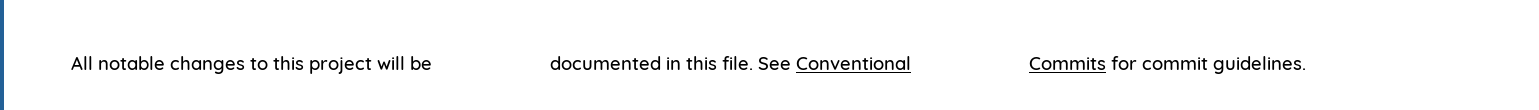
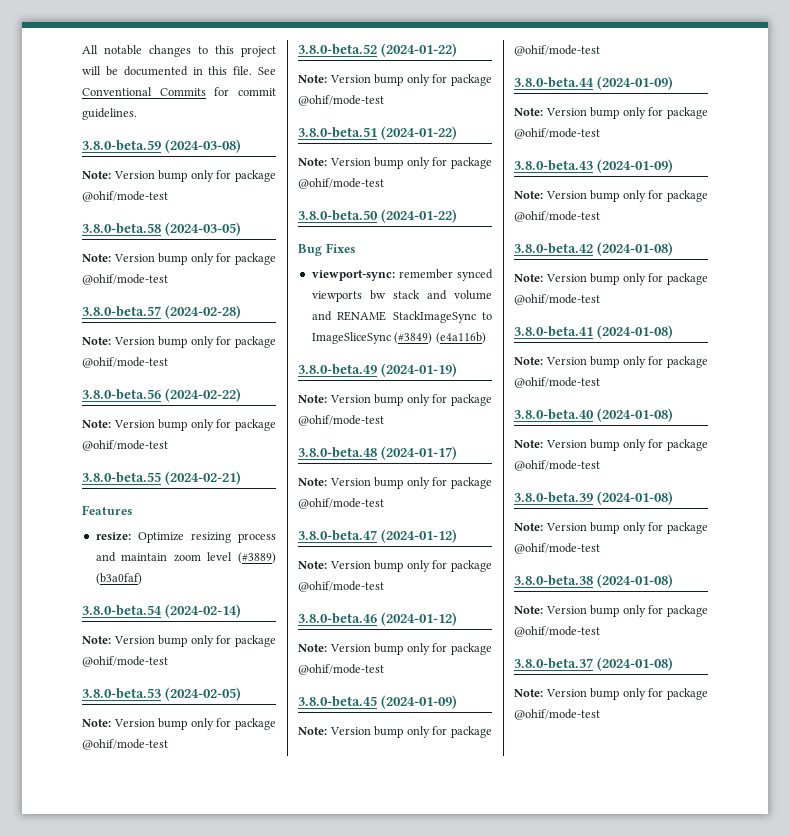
+ 3.8.0-beta.59 (2024-03-08)
+ Note: Version bump only for package @ohif/mode-test
+ 3.8.0-beta.58 (2024-03-05)
+ Note: Version bump only for package @ohif/mode-test
+ 3.8.0-beta.57 (2024-02-28)
+ Note: Version bump only for package @ohif/mode-test
+ 3.8.0-beta.56 (2024-02-22)
+ Note: Version bump only for package @ohif/mode-test
+ 3.8.0-beta.55 (2024-02-21)
+ Features
+ resize: Optimize resizing process and maintain zoom level (#3889) (b3a0faf)
+ 3.8.0-beta.54 (2024-02-14)
+ Note: Version bump only for package @ohif/mode-test
+ 3.8.0-beta.53 (2024-02-05)
+ Note: Version bump only for package @ohif/mode-test
+ 3.8.0-beta.52 (2024-01-22)
+ Note: Version bump only for package @ohif/mode-test
+ 3.8.0-beta.51 (2024-01-22)
+ Note: Version bump only for package @ohif/mode-test
+ 3.8.0-beta.50 (2024-01-22)
+ Bug Fixes
+ viewport-sync: remember synced viewports bw stack and volume and RENAME StackImageSync to ImageSliceSync (#3849) (e4a116b)
+ 3.8.0-beta.49 (2024-01-19)
+ Note: Version bump only for package @ohif/mode-test
+ 3.8.0-beta.48 (2024-01-17)
+ Note: Version bump only for package @ohif/mode-test
+ 3.8.0-beta.47 (2024-01-12)
+ Note: Version bump only for package @ohif/mode-test
+ 3.8.0-beta.46 (2024-01-12)
+ Note: Version bump only for package @ohif/mode-test
+ 3.8.0-beta.45 (2024-01-09)
+ Note: Version bump only for package @ohif/mode-test
+ 3.8.0-beta.44 (2024-01-09)
+ Note: Version bump only for package @ohif/mode-test
+ 3.8.0-beta.43 (2024-01-09)
+ Note: Version bump only for package @ohif/mode-test
+ 3.8.0-beta.42 (2024-01-08)
+ Note: Version bump only for package @ohif/mode-test
+ 3.8.0-beta.41 (2024-01-08)
+ Note: Version bump only for package @ohif/mode-test
+ 3.8.0-beta.40 (2024-01-08)
+ Note: Version bump only for package @ohif/mode-test
+ 3.8.0-beta.39 (2024-01-08)
+ Note: Version bump only for package @ohif/mode-test
+ 3.8.0-beta.38 (2024-01-08)
+ Note: Version bump only for package @ohif/mode-test
+ 3.8.0-beta.37 (2024-01-08)
+ Note: Version bump only for package @ohif/mode-test

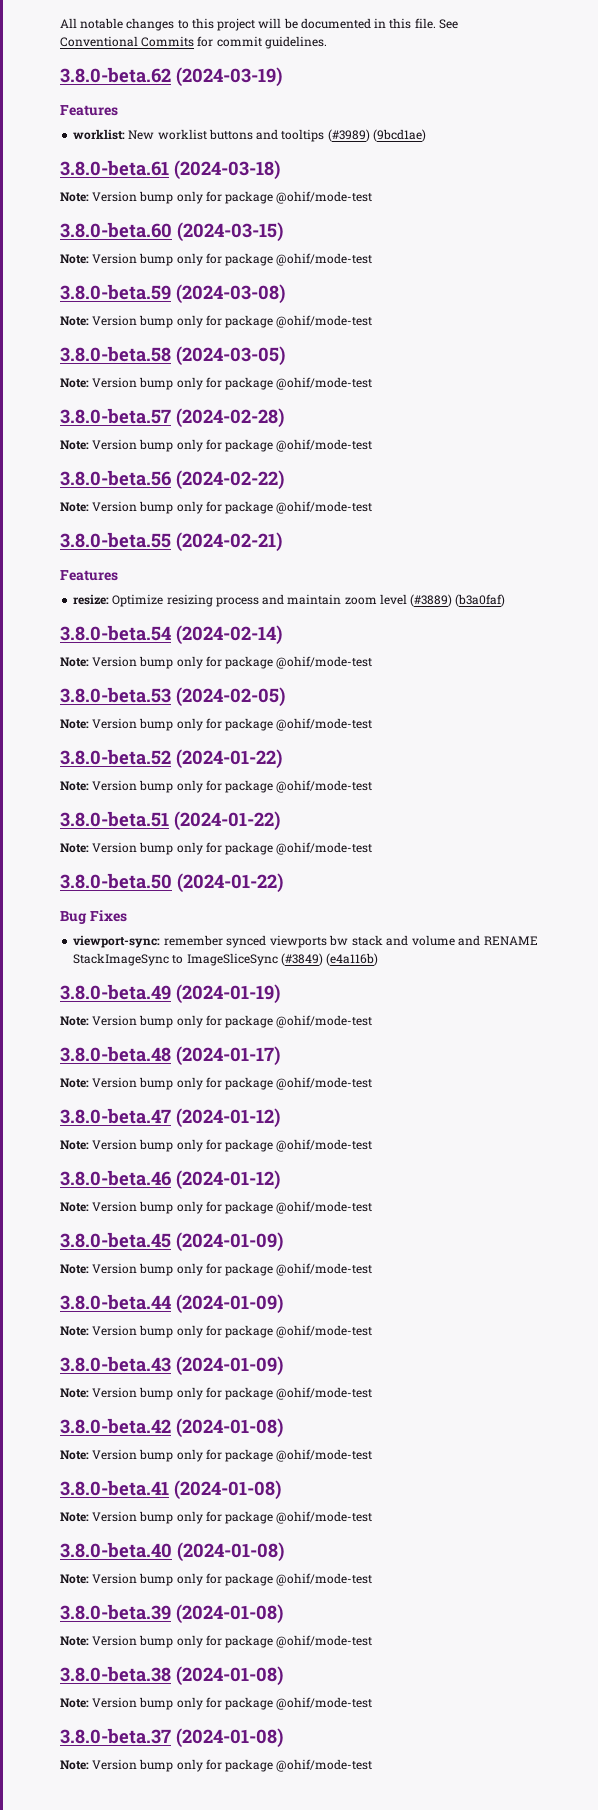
+ 3.8.0-beta.62 (2024-03-19)
+ Features
+ worklist: New worklist buttons and tooltips (#3989) (9bcd1ae)
+ 3.8.0-beta.61 (2024-03-18)
+ Note: Version bump only for package @ohif/mode-test
+ 3.8.0-beta.60 (2024-03-15)
+ Note: Version bump only for package @ohif/mode-test

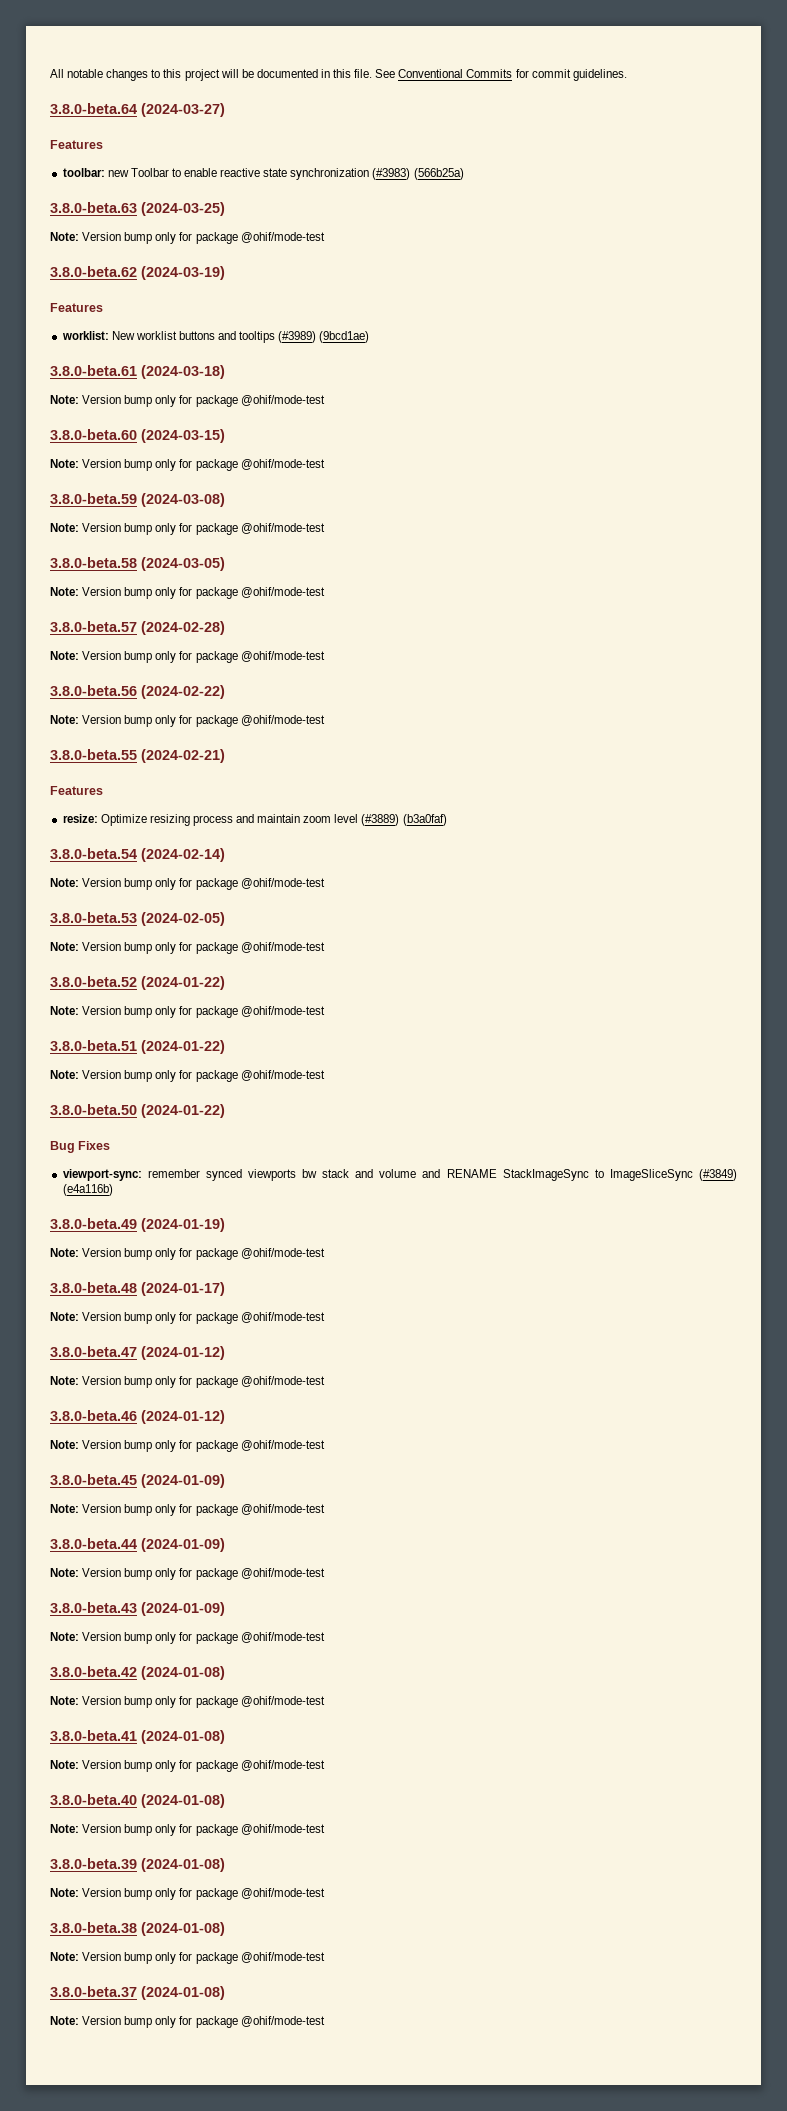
+ 3.8.0-beta.64 (2024-03-27)
+ Features
+ toolbar: new Toolbar to enable reactive state synchronization (#3983) (566b25a)
+ 3.8.0-beta.63 (2024-03-25)
+ Note: Version bump only for package @ohif/mode-test

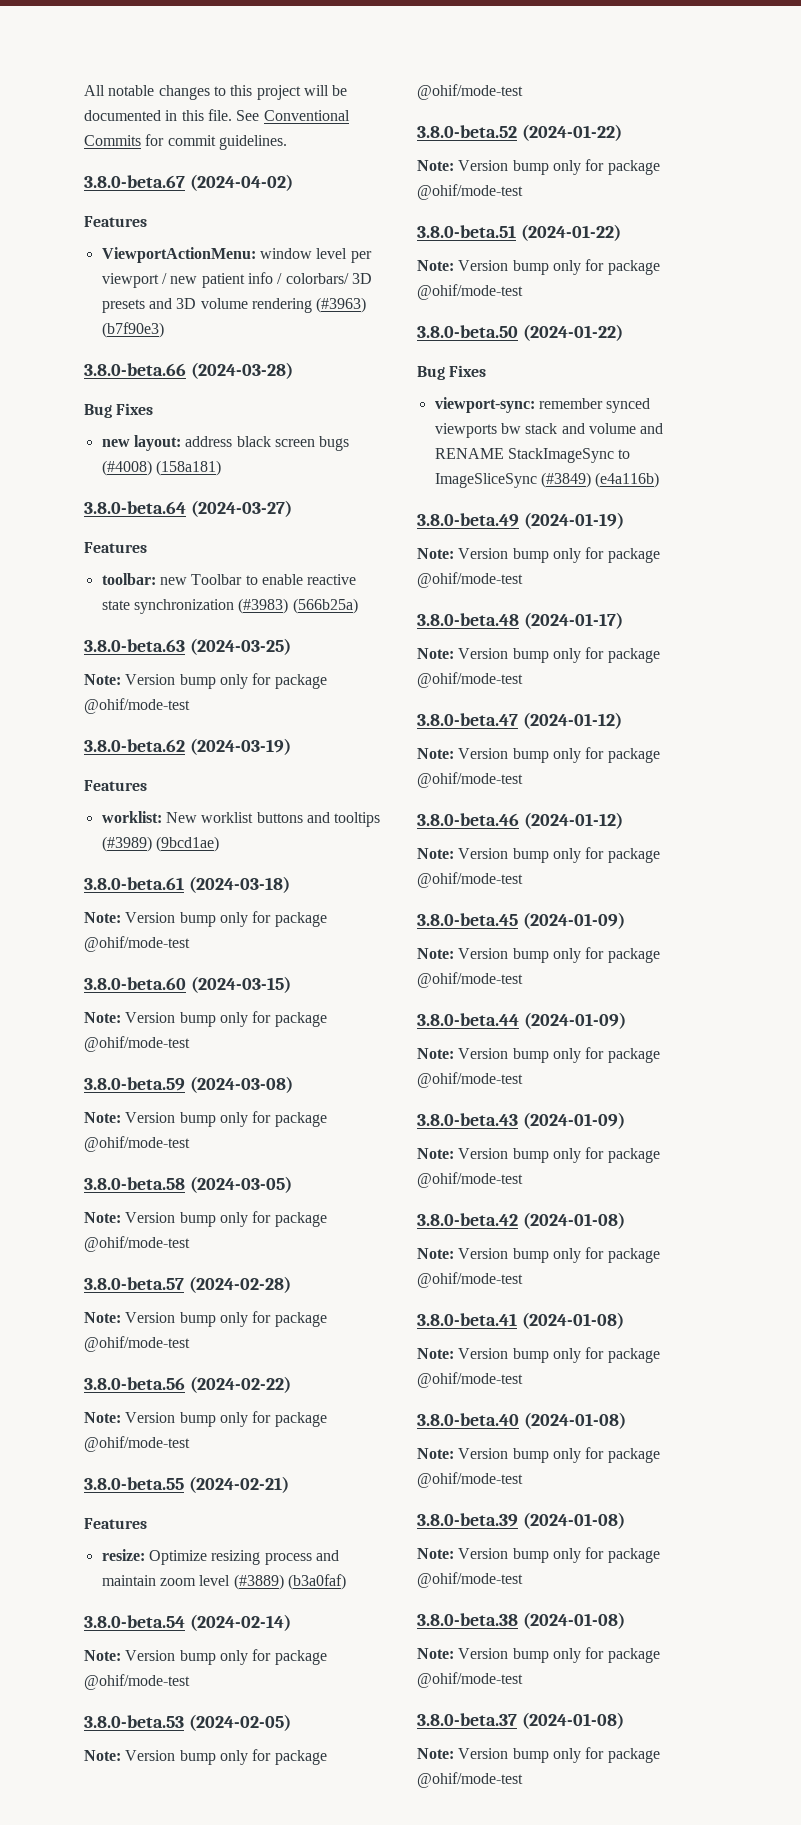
+ 3.8.0-beta.67 (2024-04-02)
+ Features
+ ViewportActionMenu: window level per viewport / new patient info / colorbars/ 3D presets and 3D volume rendering (#3963) (b7f90e3)
+ 3.8.0-beta.66 (2024-03-28)
+ Bug Fixes
+ new layout: address black screen bugs (#4008) (158a181)

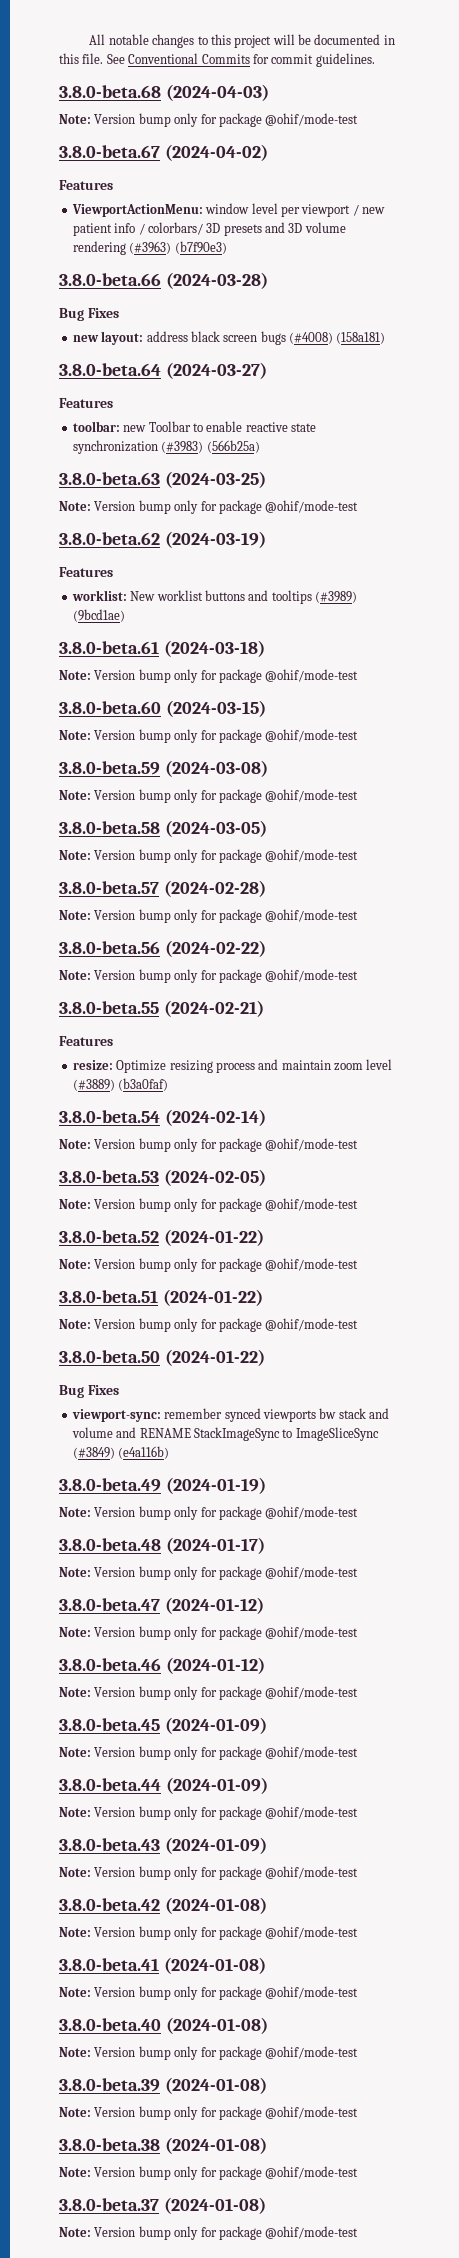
+ 3.8.0-beta.68 (2024-04-03)
+ Note: Version bump only for package @ohif/mode-test

